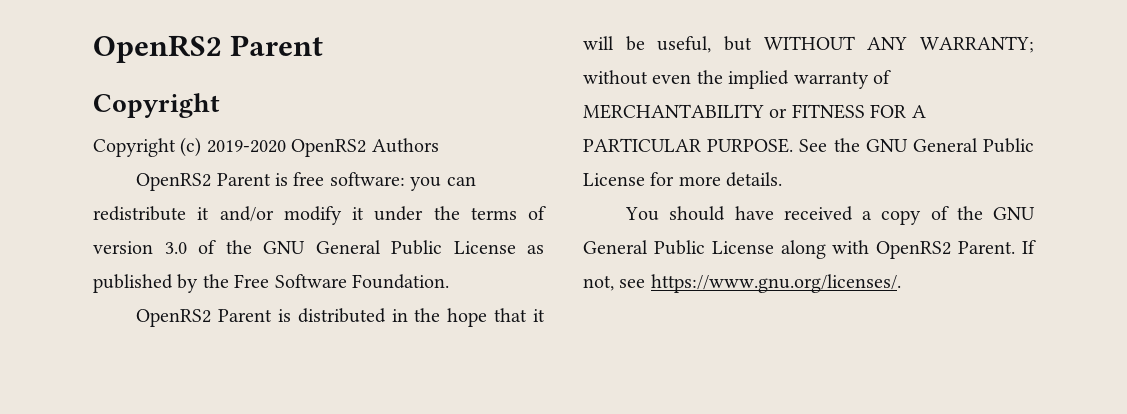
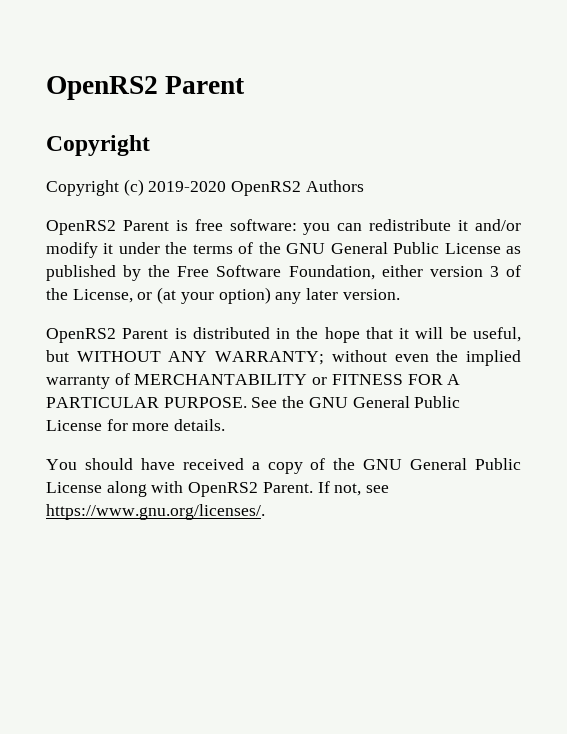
- OpenRS2 Parent is free software: you can redistribute it and/or modify it under the terms of version 3.0 of the GNU General Public License as published by the Free Software Foundation.
+ OpenRS2 Parent is free software: you can redistribute it and/or modify it under the terms of the GNU General Public License as published by the Free Software Foundation, either version 3 of the License, or (at your option) any later version.

